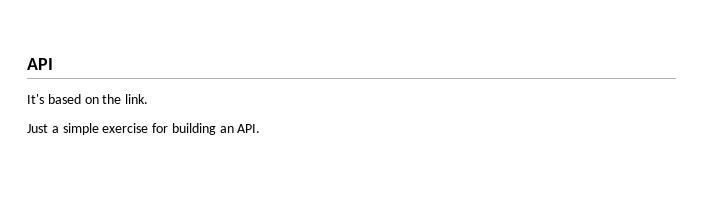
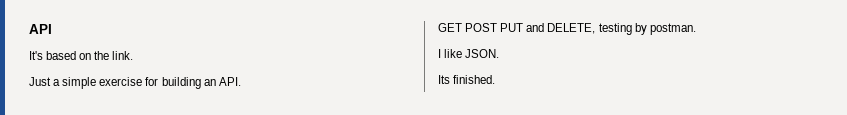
+ GET POST PUT and DELETE, testing by postman.
+ I like JSON.
+ Its finished.

